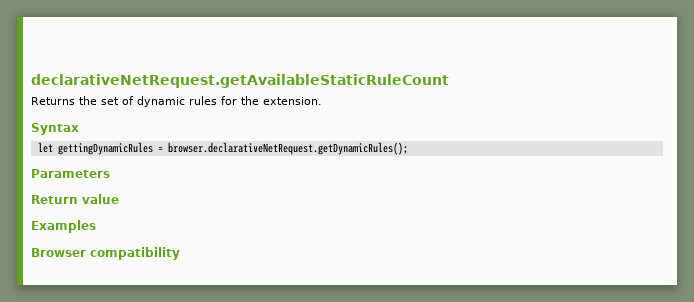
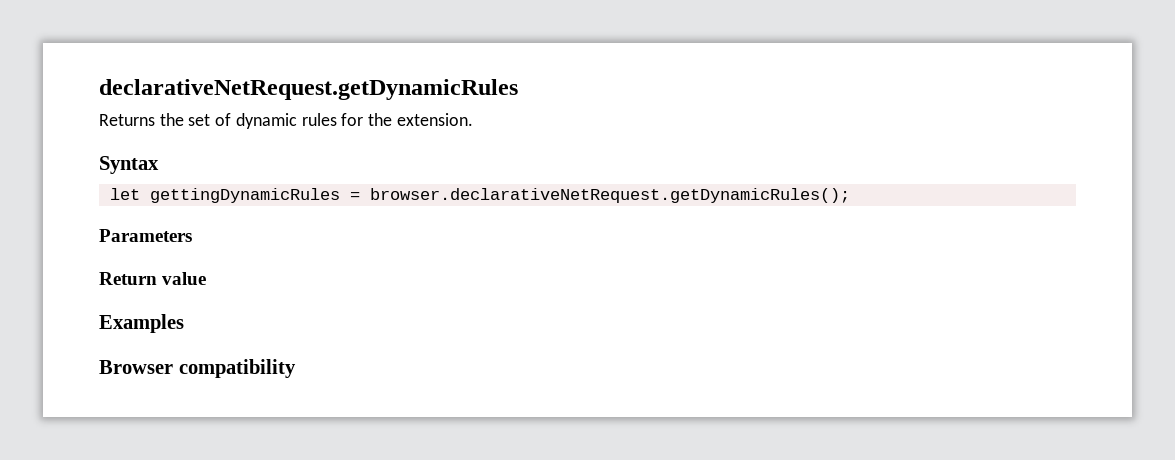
- declarativeNetRequest.getAvailableStaticRuleCount
+ declarativeNetRequest.getDynamicRules

